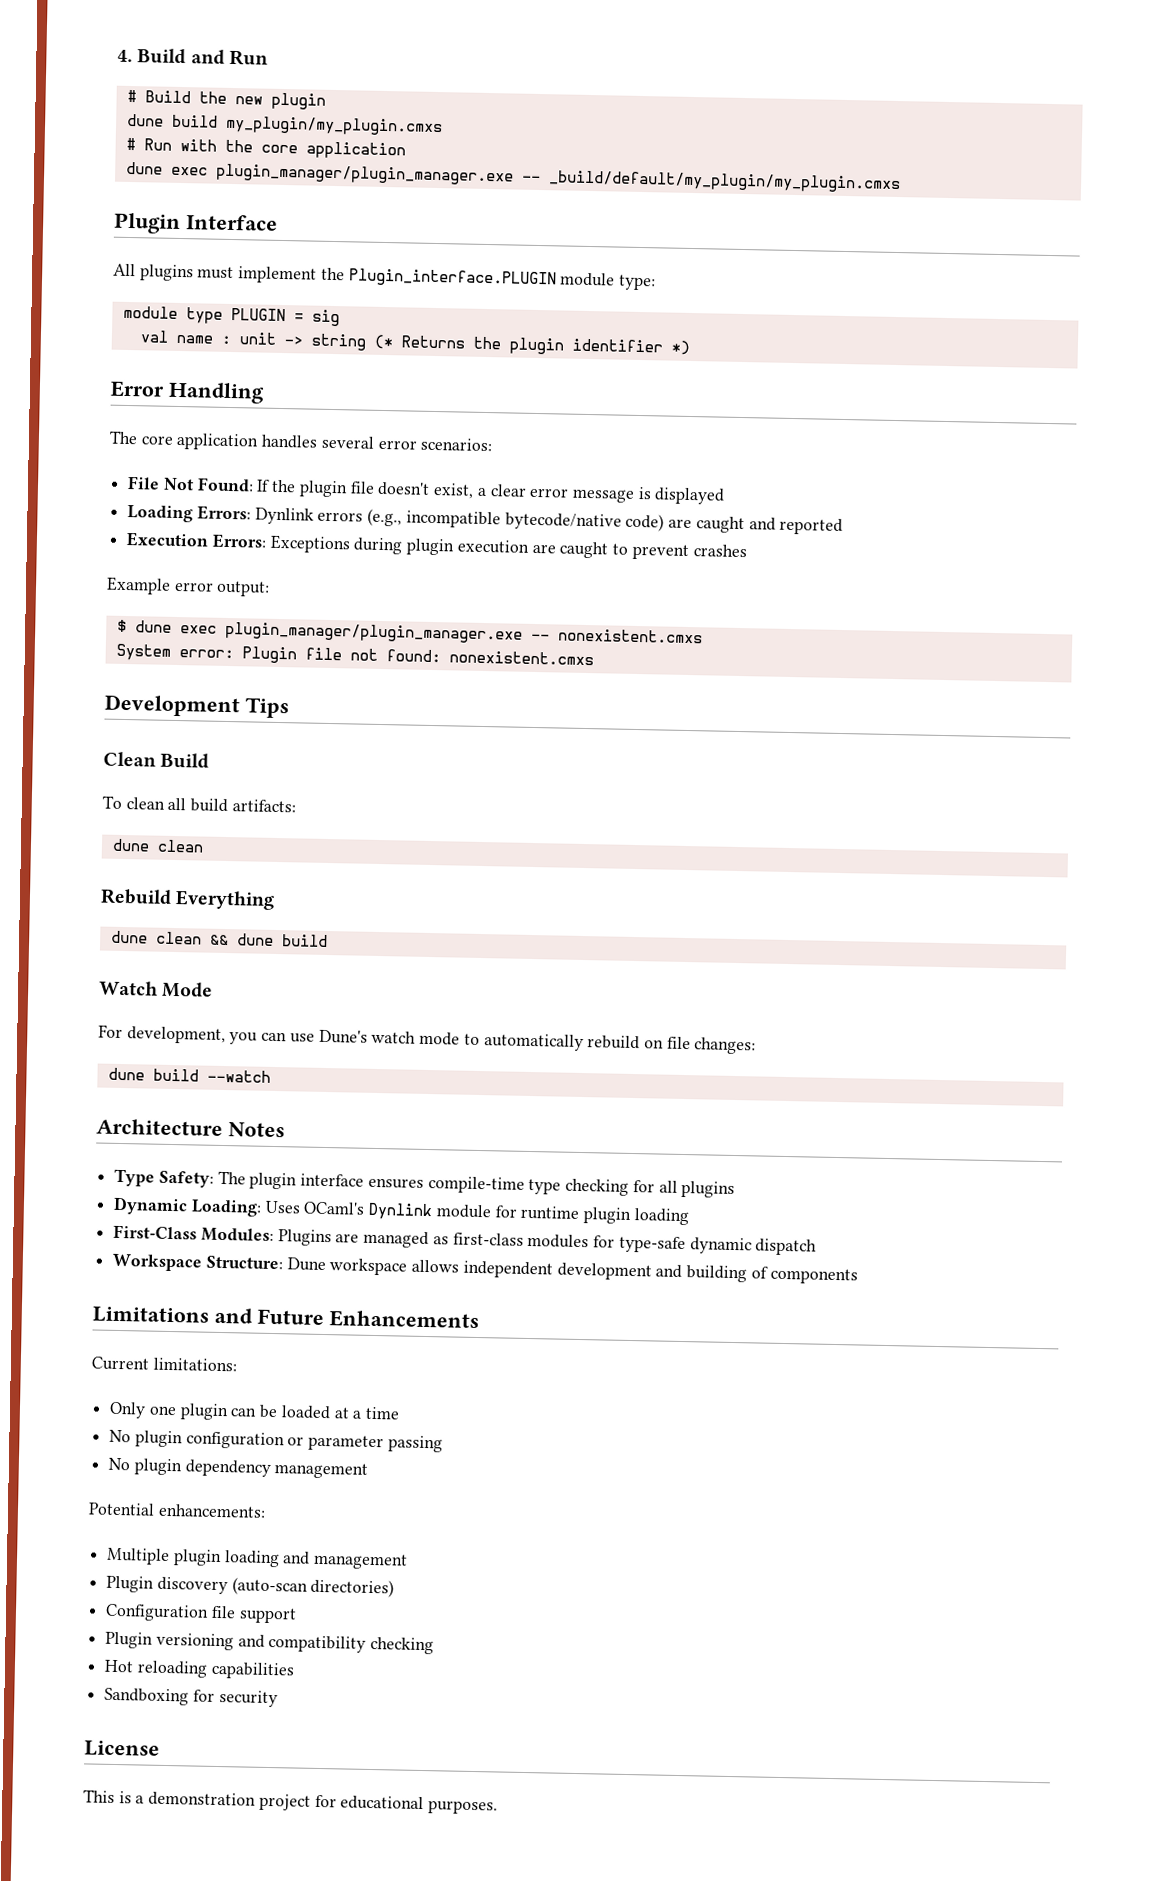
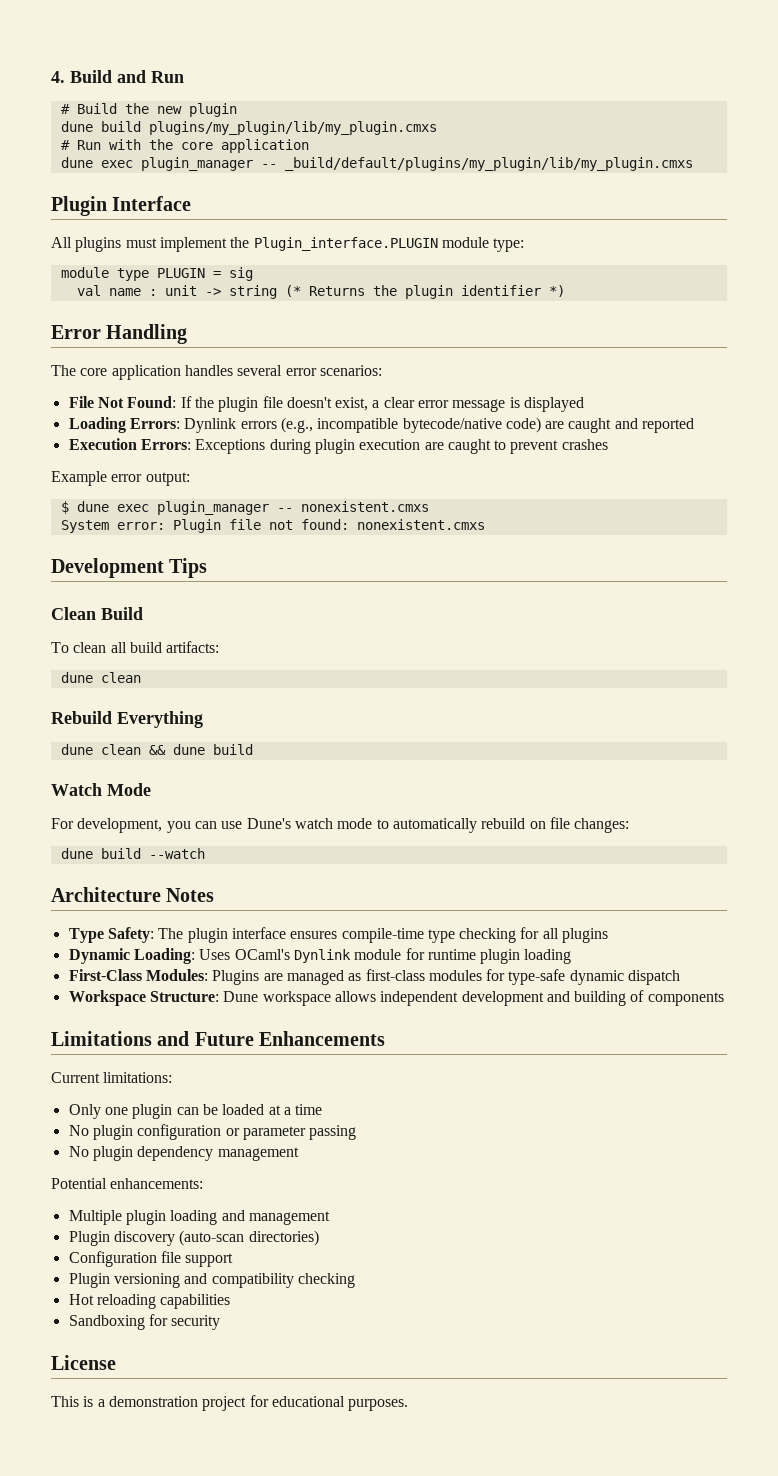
- dune build my_plugin/my_plugin.cmxs
+ dune build plugins/my_plugin/lib/my_plugin.cmxs
- dune exec plugin_manager/plugin_manager.exe -- _build/default/my_plugin/my_plugin.cmxs
+ dune exec plugin_manager -- _build/default/plugins/my_plugin/lib/my_plugin.cmxs
- $ dune exec plugin_manager/plugin_manager.exe -- nonexistent.cmxs
+ $ dune exec plugin_manager -- nonexistent.cmxs

